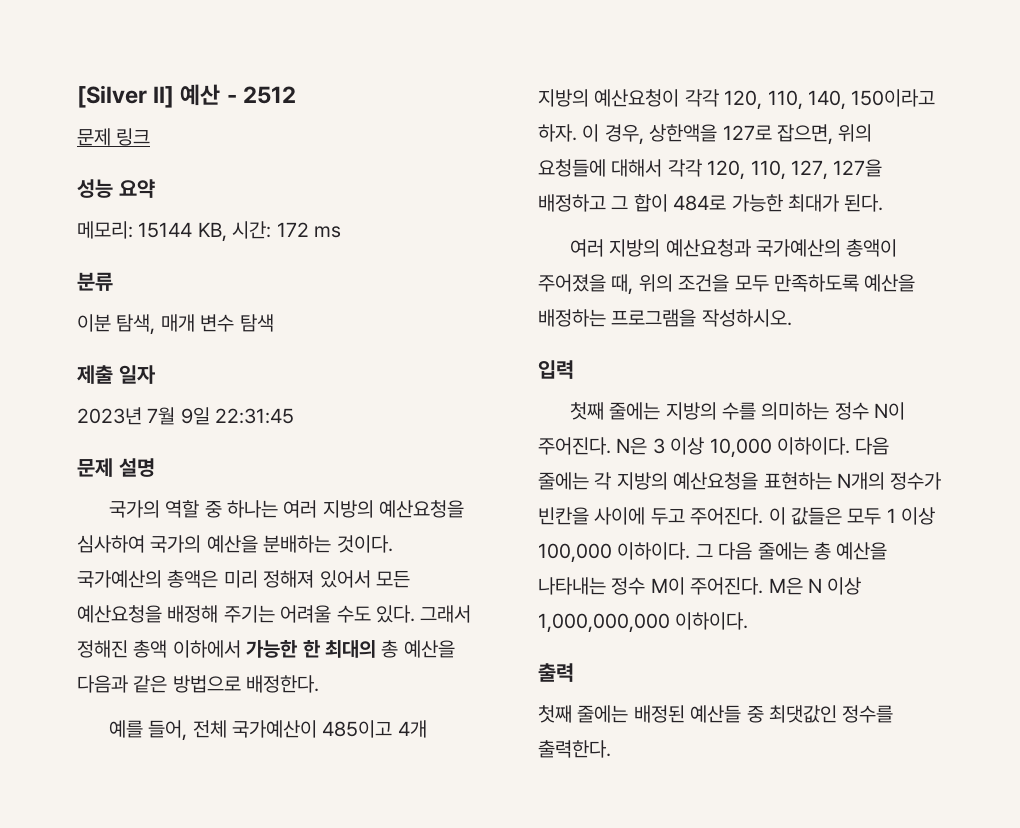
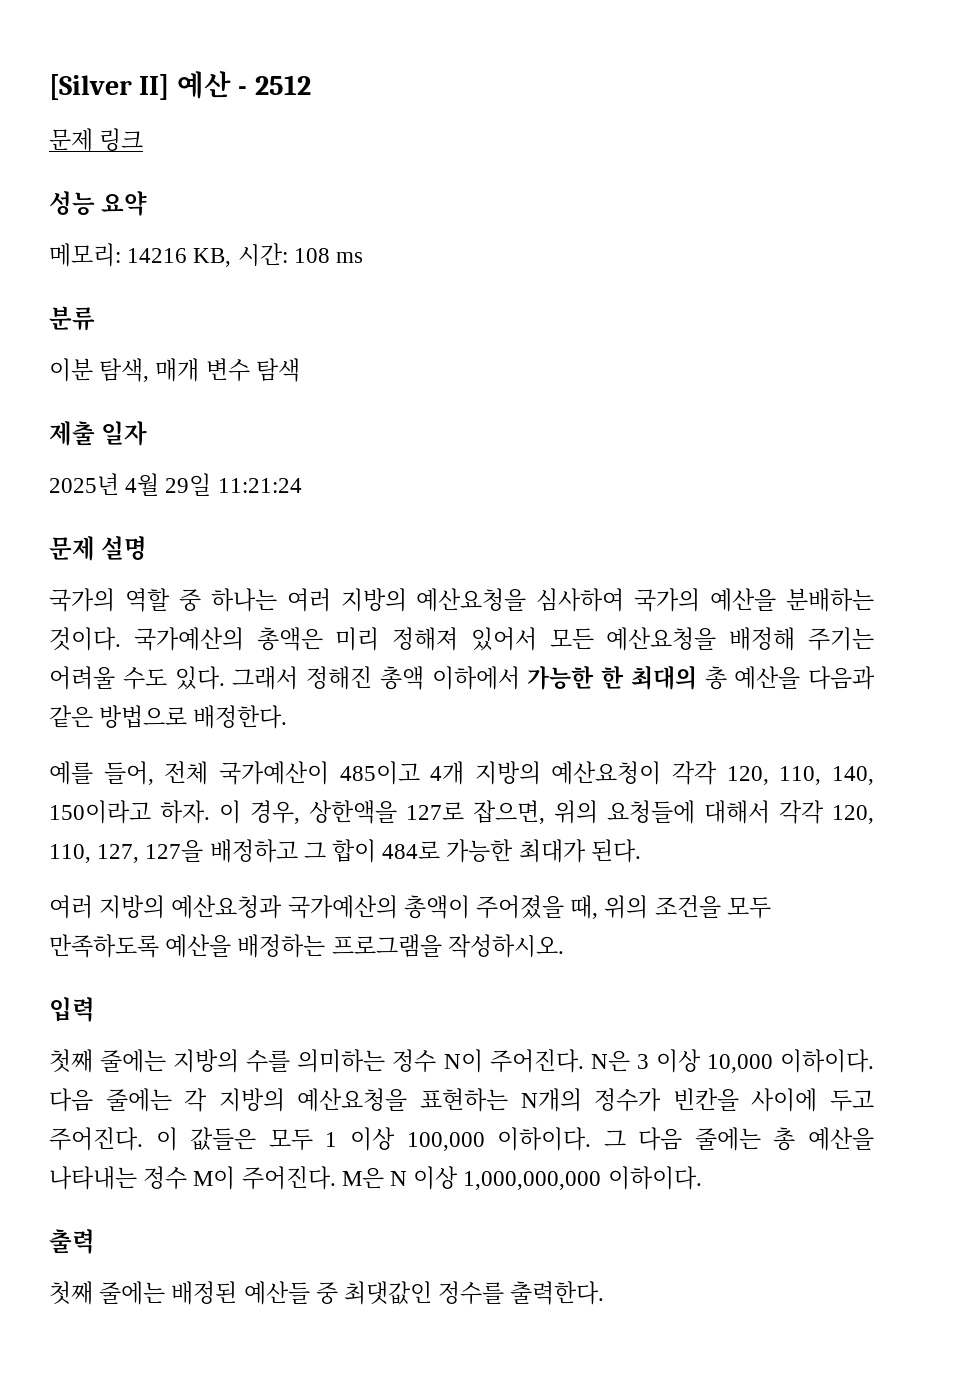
- 메모리: 15144 KB, 시간: 172 ms
+ 메모리: 14216 KB, 시간: 108 ms
- 2023년 7월 9일 22:31:45
+ 2025년 4월 29일 11:21:24

